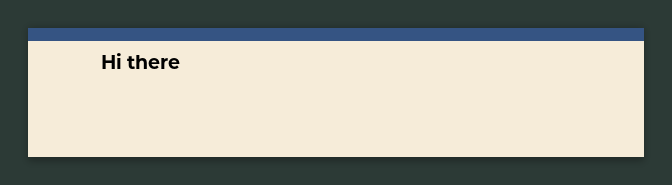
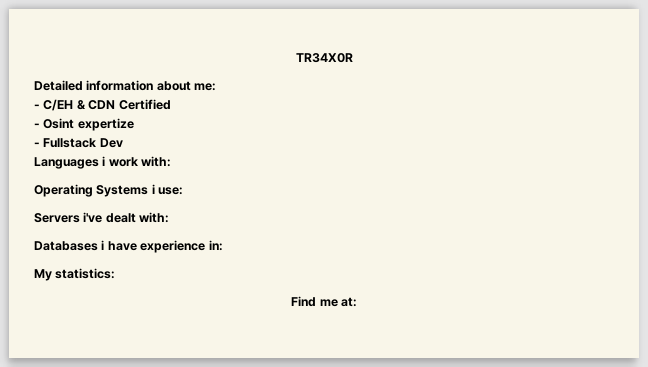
- Hi there
+ TR34X0R
+ Detailed information about me:
+ - C/EH & CDN Certified
+ - Osint expertize
+ - Fullstack Dev
+ Languages i work with:
+ Operating Systems i use:
+ Servers i've dealt with:
+ Databases i have experience in:
+ My statistics:
+ Find me at:

